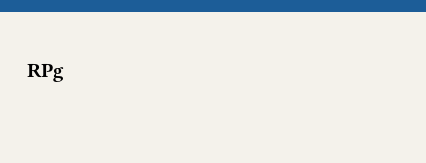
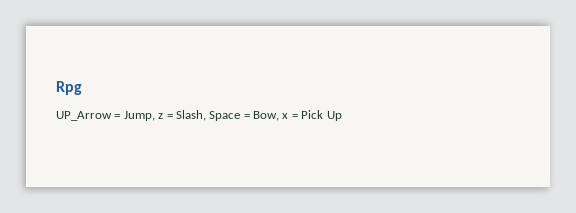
- RPg
+ Rpg
+ UP_Arrow = Jump, z = Slash, Space = Bow, x = Pick Up

